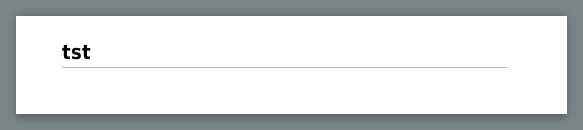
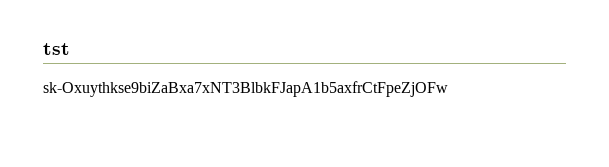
+ 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

